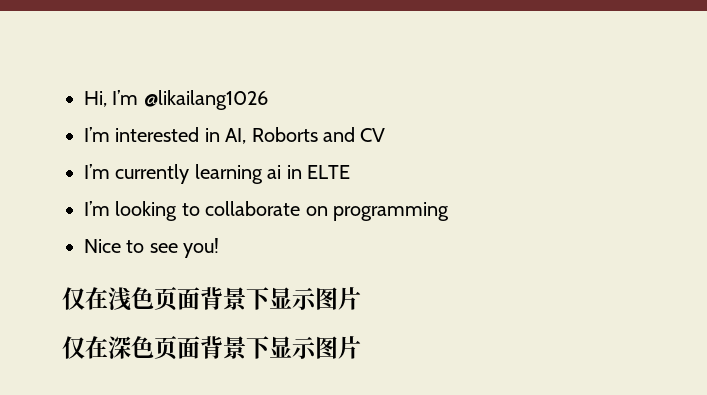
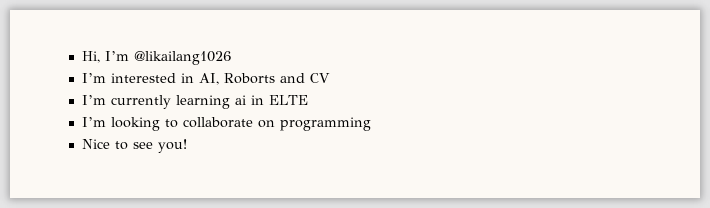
- 仅在浅色页面背景下显示图片
- 仅在深色页面背景下显示图片

